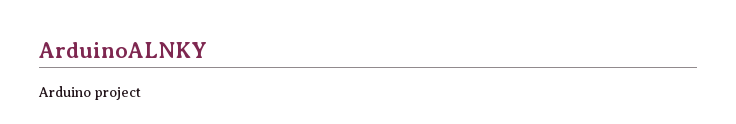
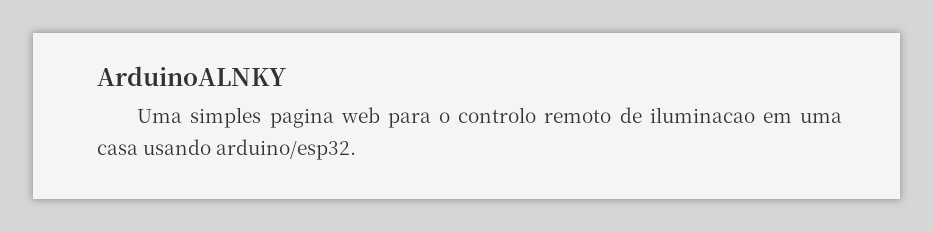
- Arduino project
+ Uma simples pagina web para o controlo remoto de iluminacao em uma casa usando arduino/esp32.

